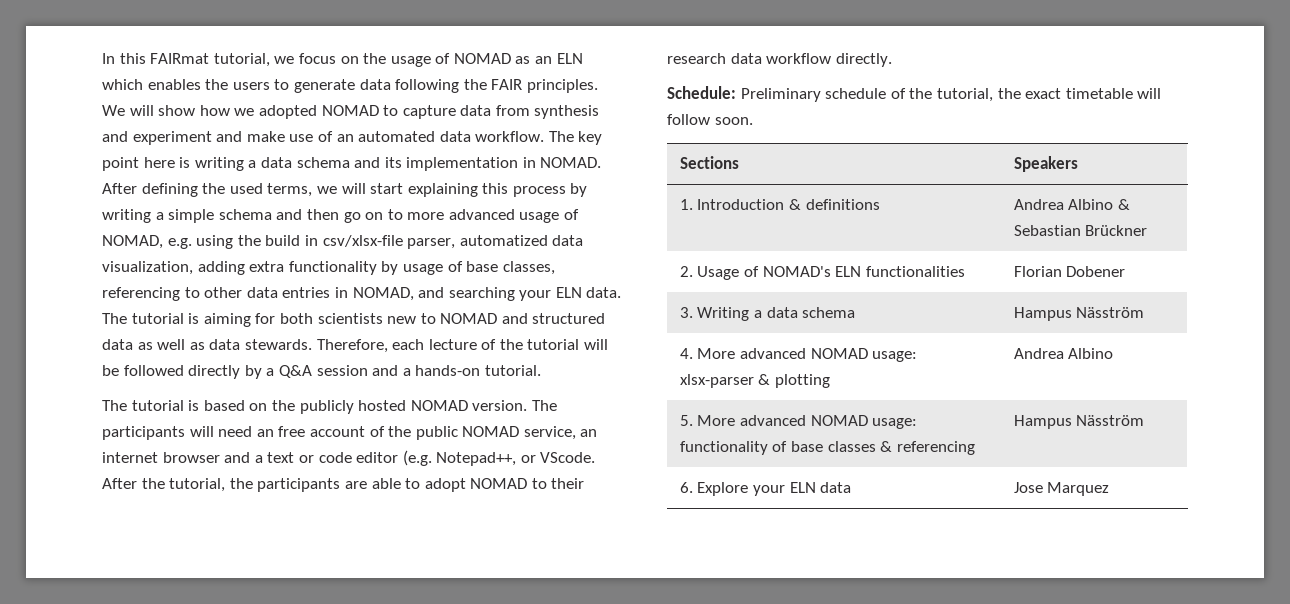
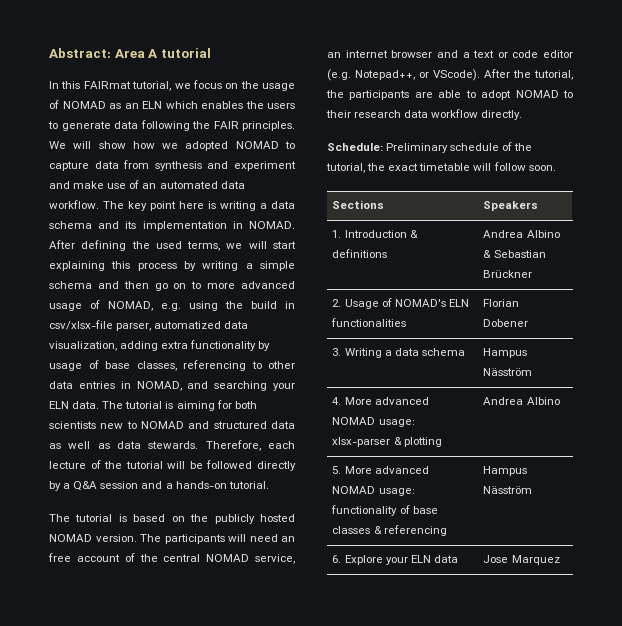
+ Abstract: Area A tutorial
- The participants will need an free account of the public NOMAD service, an internet browser and a text or code editor (e.g. Notepad++, or VScode.
+ The participants will need an free account of the central NOMAD service, an internet browser and a text or code editor (e.g. Notepad++, or VScode).

